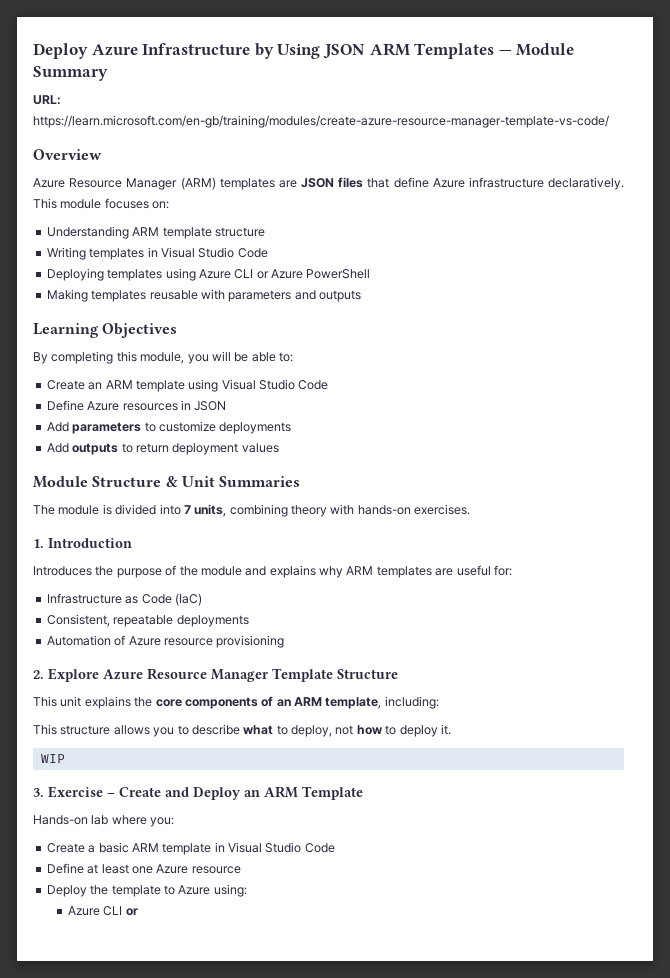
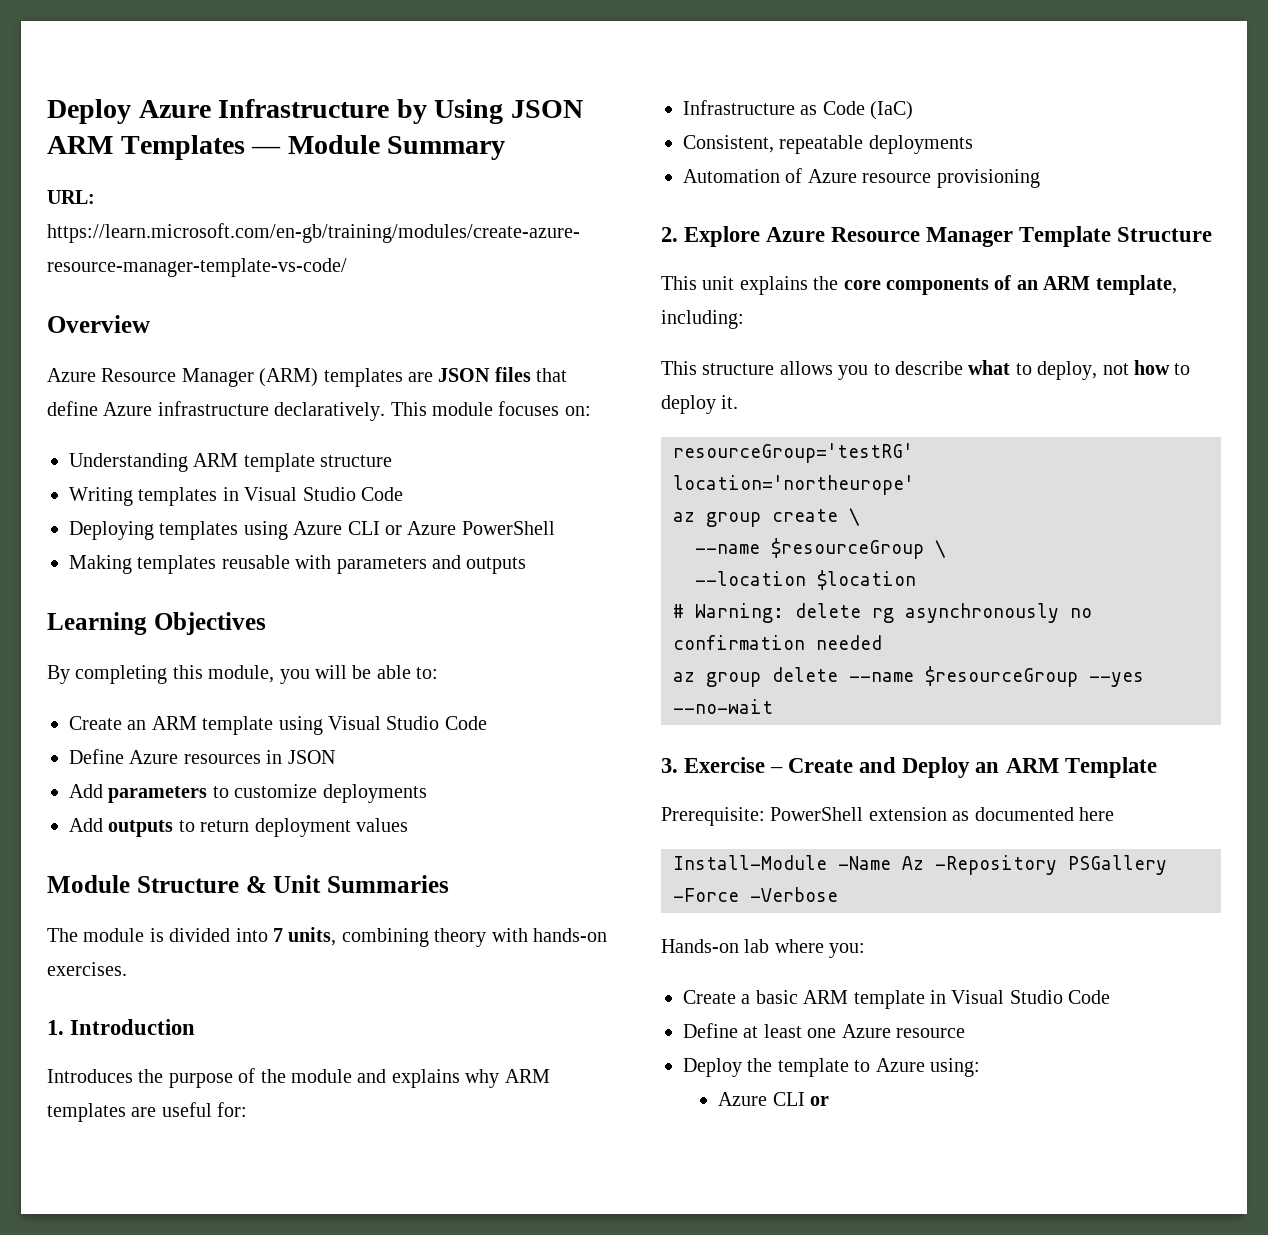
- WIP
+ resourceGroup='testRG'
+ location='northeurope'
+ az group create \
+ --name $resourceGroup \
+ --location $location
+ # Warning: delete rg asynchronously no confirmation needed
+ az group delete --name $resourceGroup --yes --no-wait
+ Prerequisite: PowerShell extension as documented here
+ Install-Module -Name Az -Repository PSGallery -Force -Verbose

